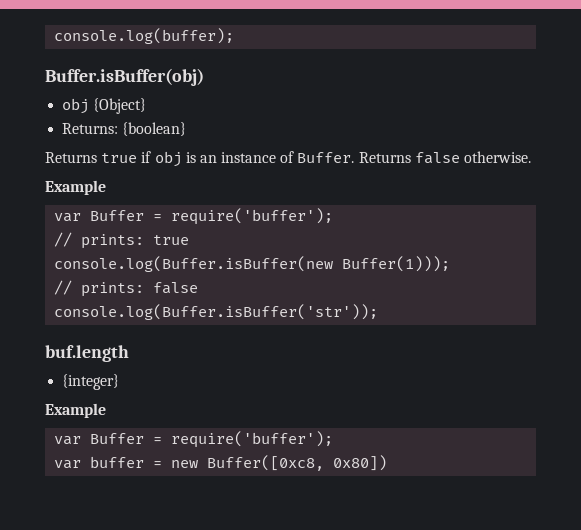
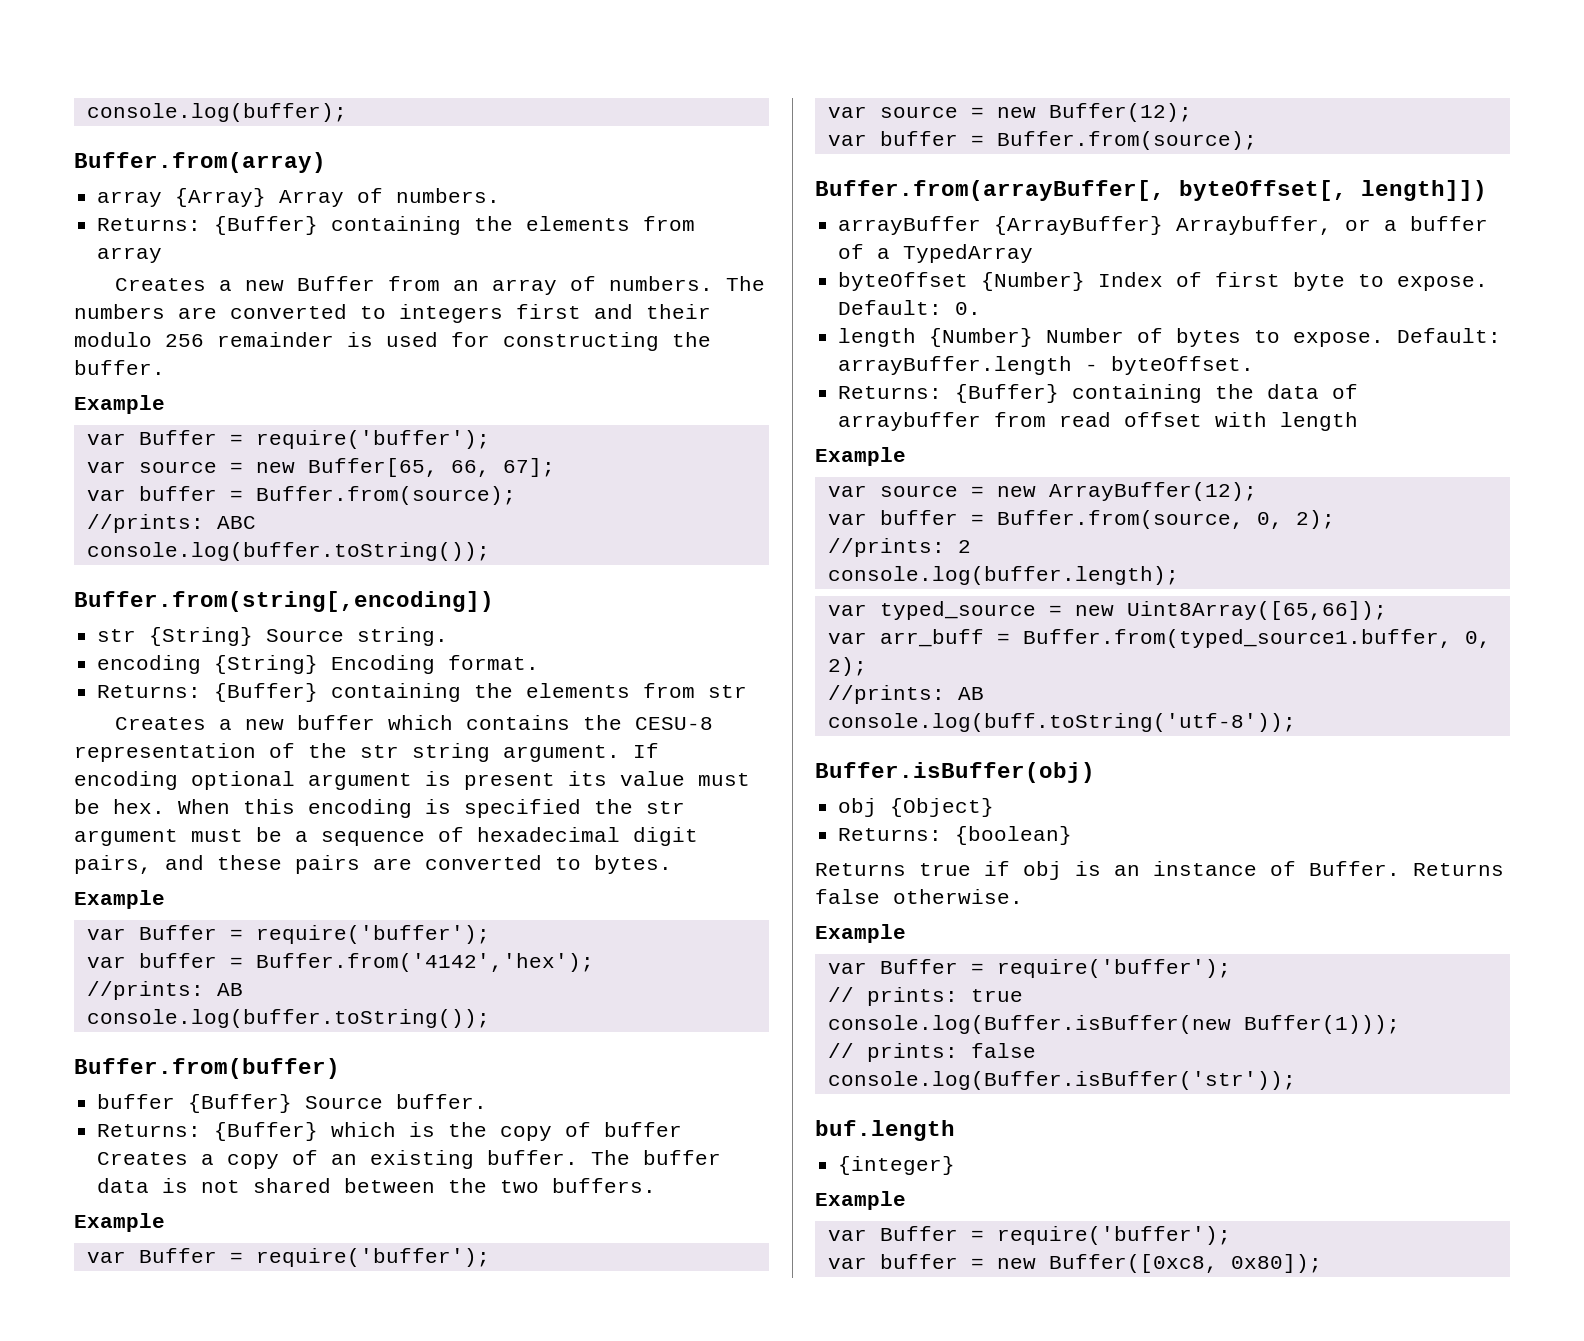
+ Buffer.from(array)
+ array {Array} Array of numbers.
+ Returns: {Buffer} containing the elements from array
+ Creates a new Buffer from an array of numbers. The numbers are converted to integers first and their modulo 256 remainder is used for constructing the buffer.
+ Example
+ var Buffer = require('buffer');
+ var source = new Buffer[65, 66, 67];
+ var buffer = Buffer.from(source);
+ //prints: ABC
+ console.log(buffer.toString());
+ Buffer.from(string[,encoding])
+ str {String} Source string.
+ encoding {String} Encoding format.
+ Returns: {Buffer} containing the elements from str
+ Creates a new buffer which contains the CESU-8 representation of the str string argument. If encoding optional argument is present its value must be hex. When this encoding is specified the str argument must be a sequence of hexadecimal digit pairs, and these pairs are converted to bytes.
+ Example
+ var Buffer = require('buffer');
+ var buffer = Buffer.from('4142','hex');
+ //prints: AB
+ console.log(buffer.toString());
+ Buffer.from(buffer)
+ buffer {Buffer} Source buffer.
+ Returns: {Buffer} which is the copy of buffer Creates a copy of an existing buffer. The buffer data is not shared between the two buffers.
+ Example
+ var Buffer = require('buffer');
+ var source = new Buffer(12);
+ var buffer = Buffer.from(source);
+ Buffer.from(arrayBuffer[, byteOffset[, length]])
+ arrayBuffer {ArrayBuffer} Arraybuffer, or a buffer of a TypedArray
+ byteOffset {Number} Index of first byte to expose. Default: 0.
+ length {Number} Number of bytes to expose. Default: arrayBuffer.length - byteOffset.
+ Returns: {Buffer} containing the data of arraybuffer from read offset with length
+ Example
+ var source = new ArrayBuffer(12);
+ var buffer = Buffer.from(source, 0, 2);
+ //prints: 2
+ console.log(buffer.length);
+ var typed_source = new Uint8Array([65,66]);
+ var arr_buff = Buffer.from(typed_source1.buffer, 0, 2);
+ //prints: AB
+ console.log(buff.toString('utf-8'));
- var buffer = new Buffer([0xc8, 0x80])
+ var buffer = new Buffer([0xc8, 0x80]);

